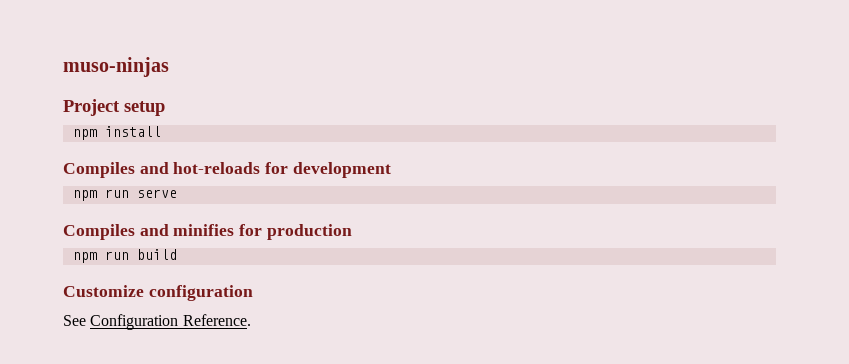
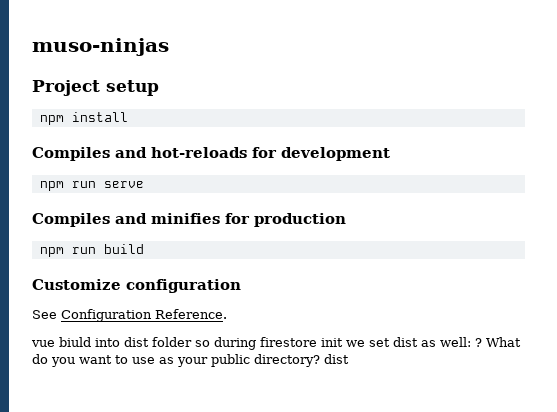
+ vue biuld into dist folder so during firestore init we set dist as well: ? What do you want to use as your public directory? dist

